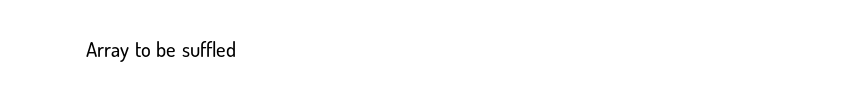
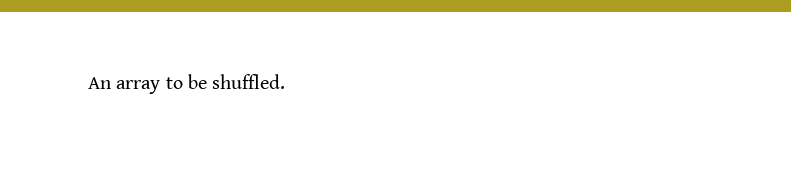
- Array to be suffled
+ An array to be shuffled.

